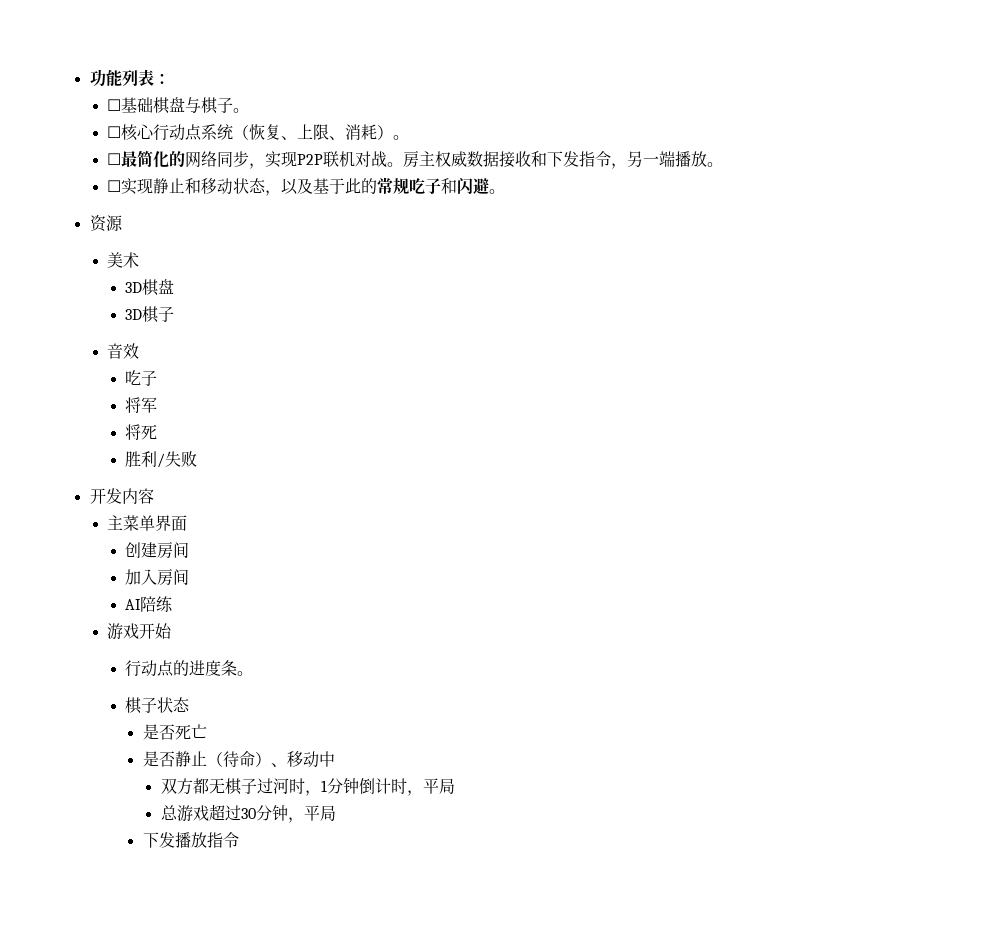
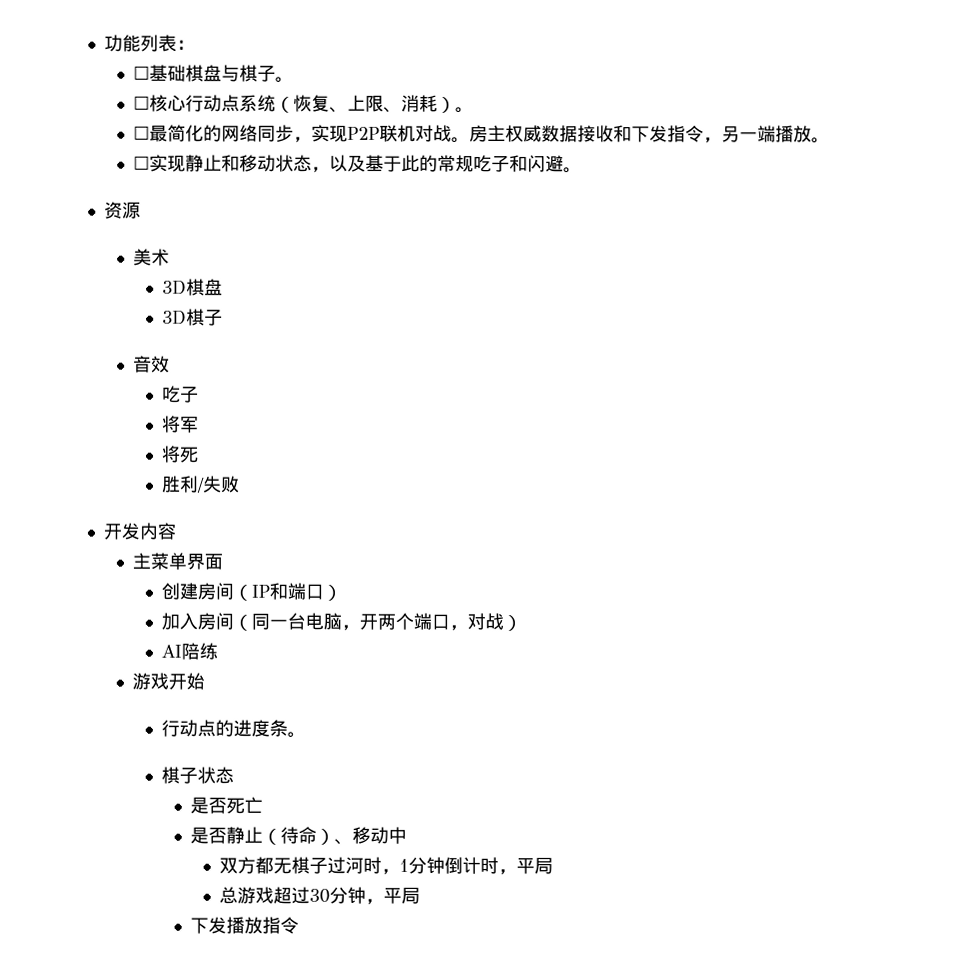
- 创建房间
+ 创建房间（IP和端口）
- 加入房间
+ 加入房间（同一台电脑，开两个端口，对战）

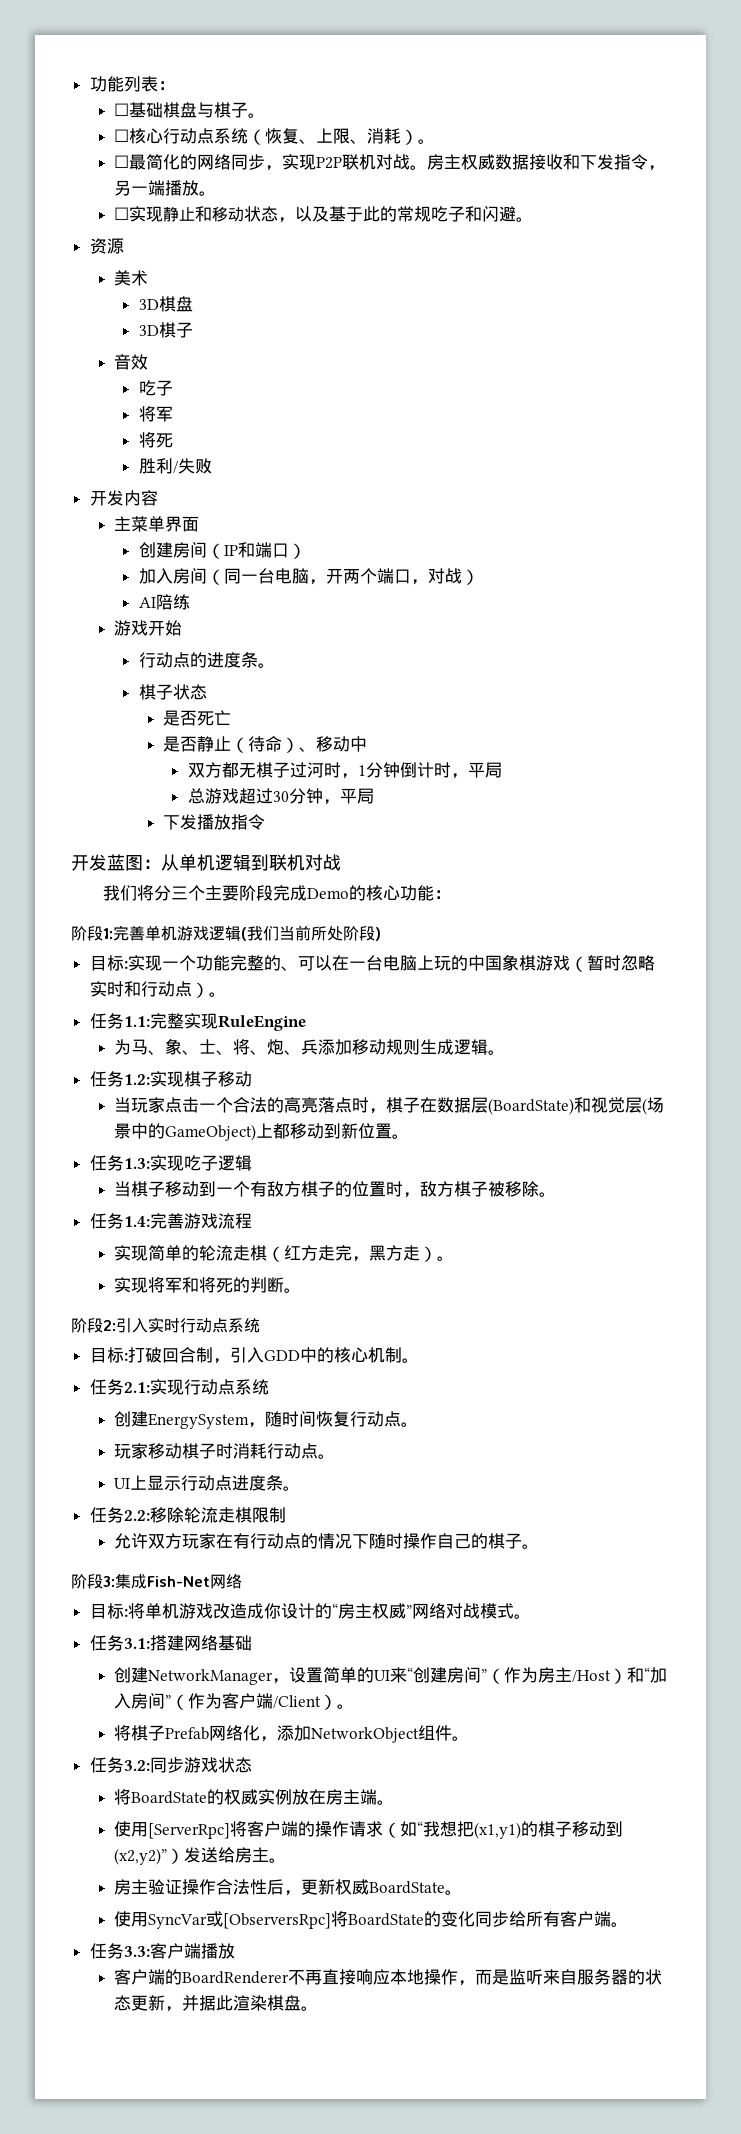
+ 开发蓝图：从单机逻辑到联机对战
+ 我们将分三个主要阶段完成Demo的核心功能：
+ 阶段1:完善单机游戏逻辑(我们当前所处阶段)
+ 目标:实现一个功能完整的、可以在一台电脑上玩的中国象棋游戏（暂时忽略实时和行动点）。
+ 任务1.1:完整实现RuleEngine
+ 为马、象、士、将、炮、兵添加移动规则生成逻辑。
+ 任务1.2:实现棋子移动
+ 当玩家点击一个合法的高亮落点时，棋子在数据层(BoardState)和视觉层(场景中的GameObject)上都移动到新位置。
+ 任务1.3:实现吃子逻辑
+ 当棋子移动到一个有敌方棋子的位置时，敌方棋子被移除。
+ 任务1.4:完善游戏流程
+ 实现简单的轮流走棋（红方走完，黑方走）。
+ 实现将军和将死的判断。
+ 阶段2:引入实时行动点系统
+ 目标:打破回合制，引入GDD中的核心机制。
+ 任务2.1:实现行动点系统
+ 创建EnergySystem，随时间恢复行动点。
+ 玩家移动棋子时消耗行动点。
+ UI上显示行动点进度条。
+ 任务2.2:移除轮流走棋限制
+ 允许双方玩家在有行动点的情况下随时操作自己的棋子。
+ 阶段3:集成Fish-Net网络
+ 目标:将单机游戏改造成你设计的“房主权威”网络对战模式。
+ 任务3.1:搭建网络基础
+ 创建NetworkManager，设置简单的UI来“创建房间”（作为房主/Host）和“加入房间”（作为客户端/Client）。
+ 将棋子Prefab网络化，添加NetworkObject组件。
+ 任务3.2:同步游戏状态
+ 将BoardState的权威实例放在房主端。
+ 使用[ServerRpc]将客户端的操作请求（如“我想把(x1,y1)的棋子移动到(x2,y2)”）发送给房主。
+ 房主验证操作合法性后，更新权威BoardState。
+ 使用SyncVar或[ObserversRpc]将BoardState的变化同步给所有客户端。
+ 任务3.3:客户端播放
+ 客户端的BoardRenderer不再直接响应本地操作，而是监听来自服务器的状态更新，并据此渲染棋盘。

